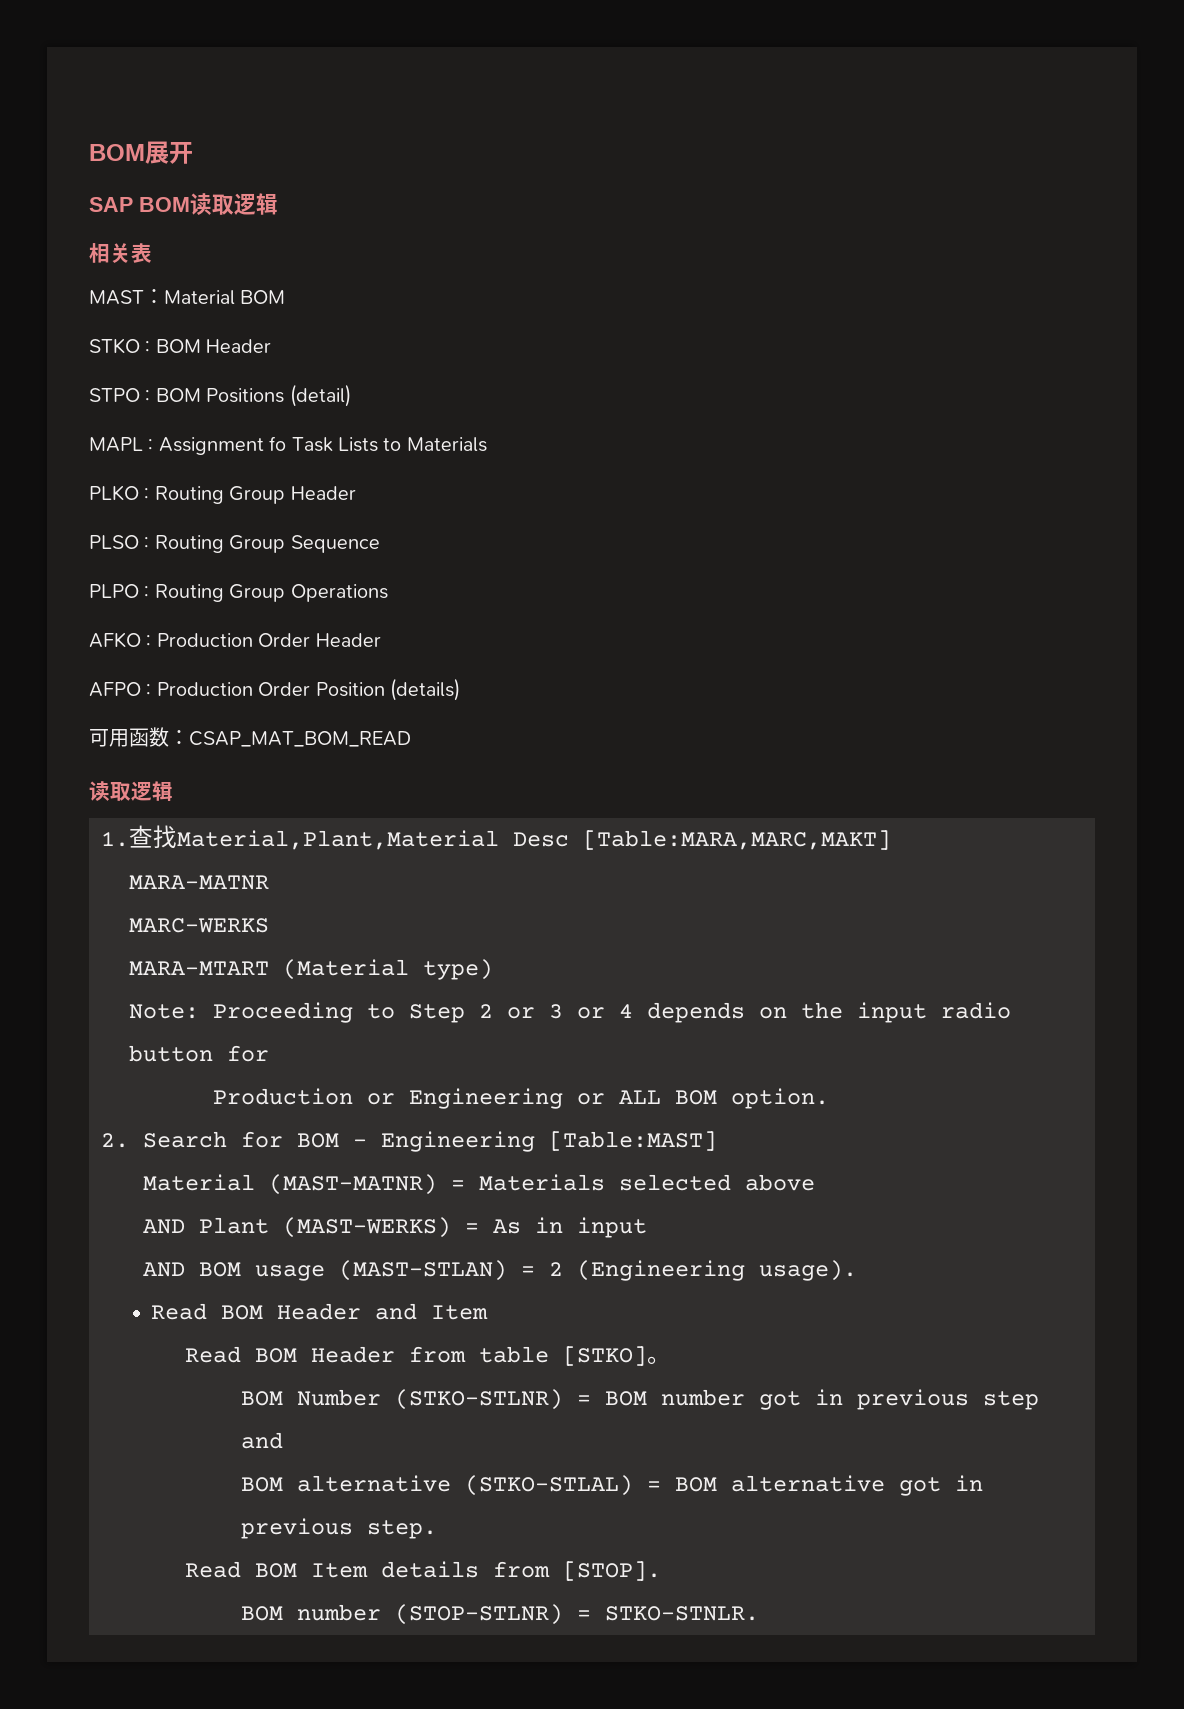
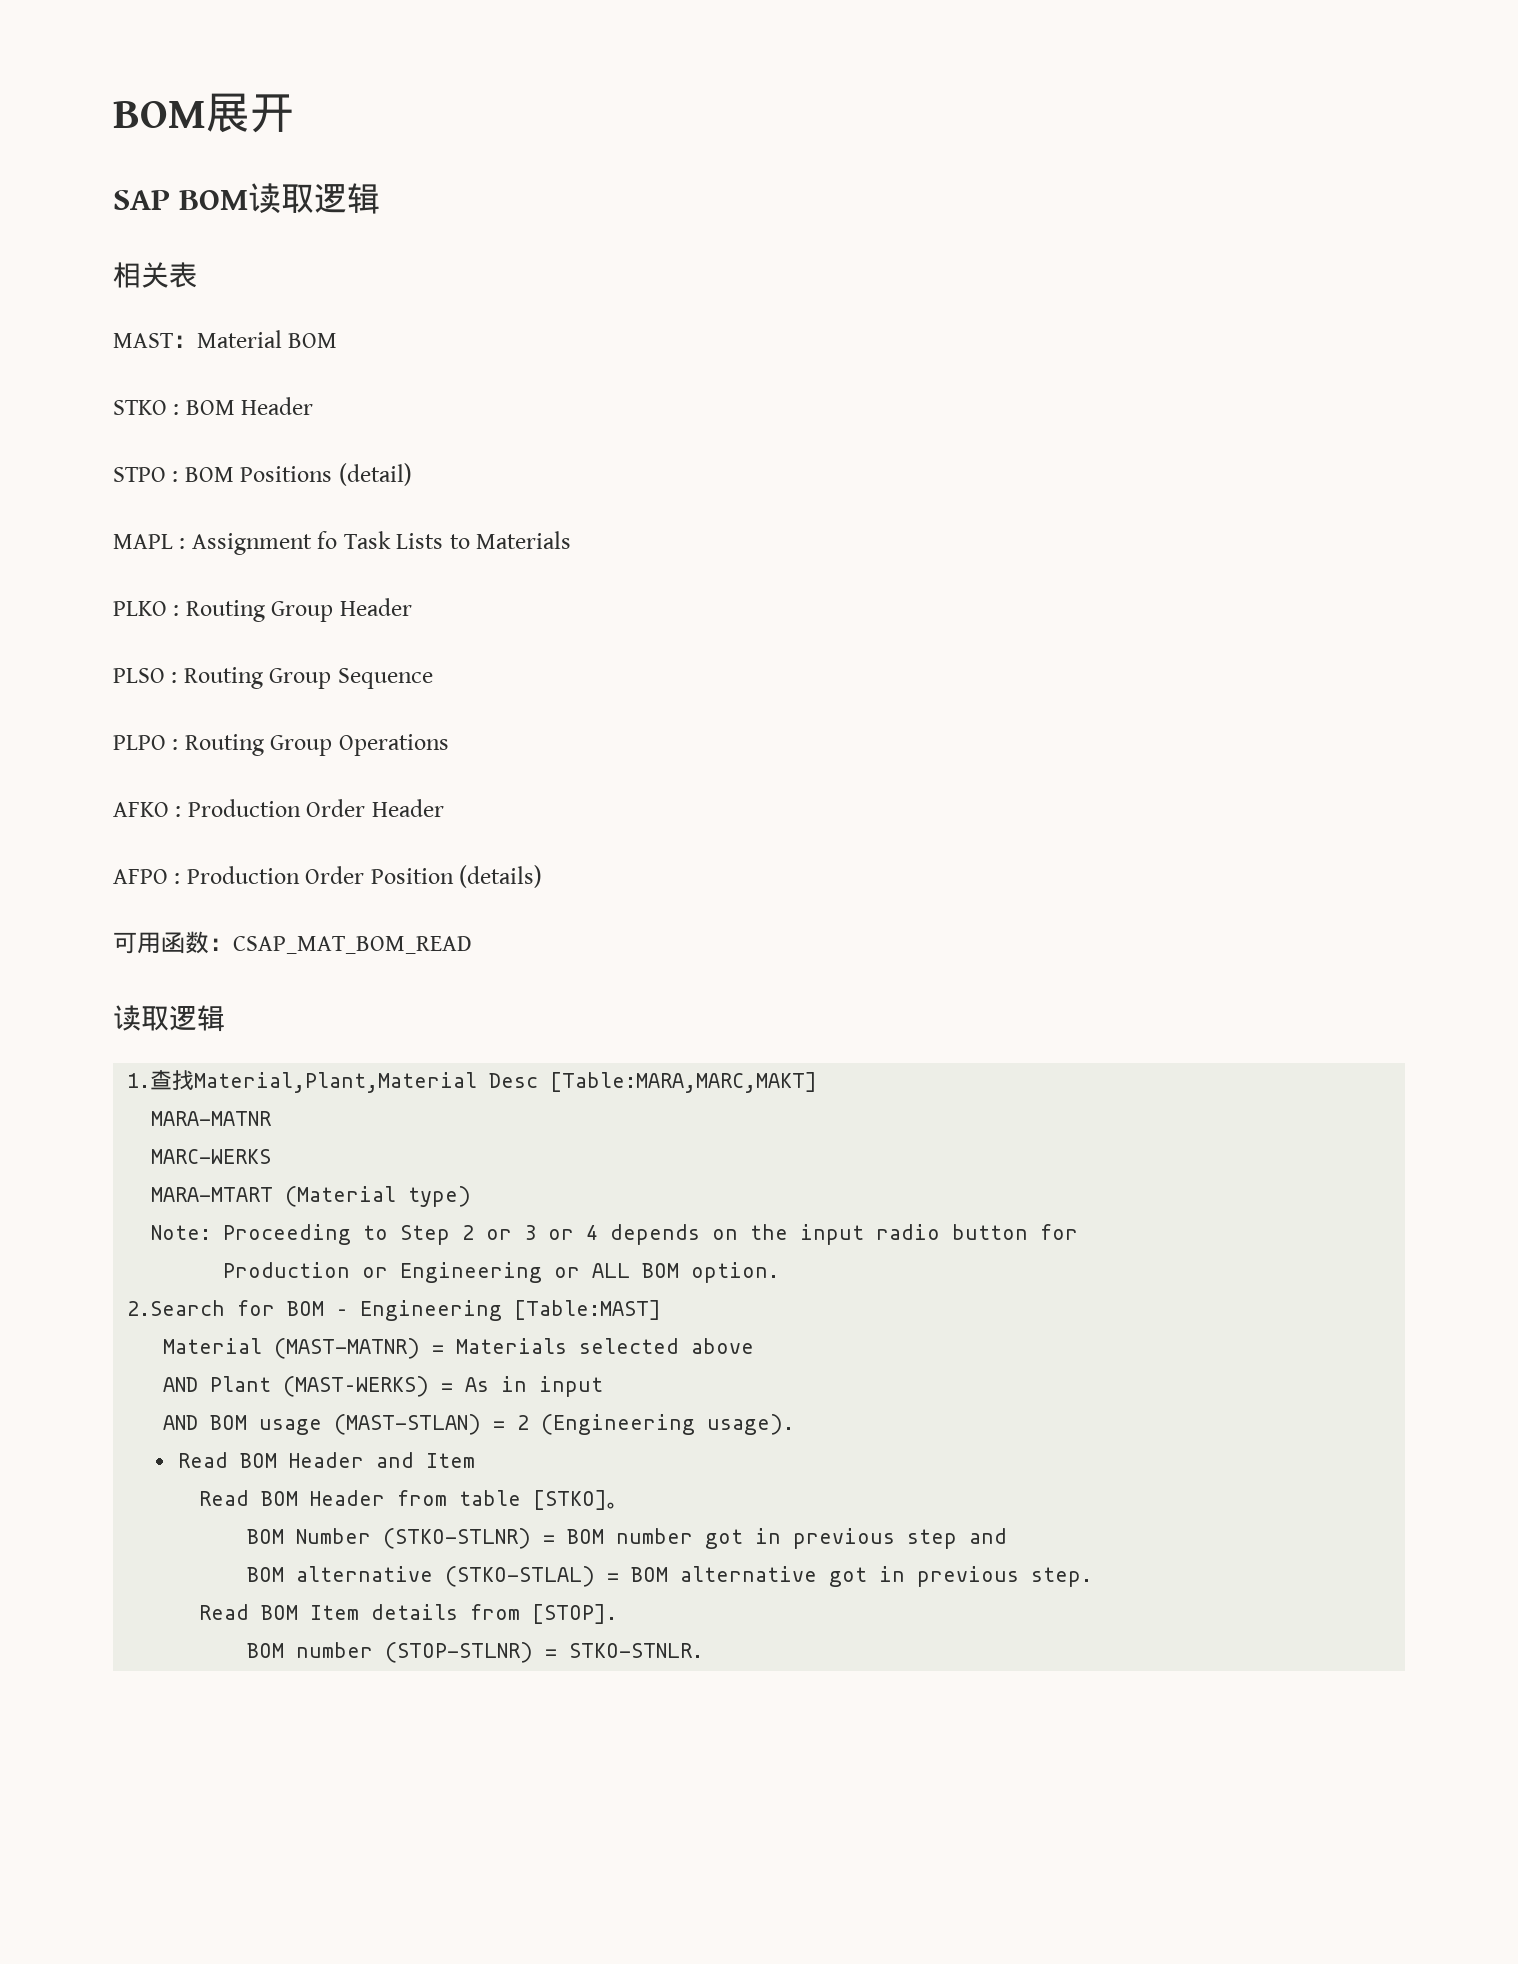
- 2. Search for BOM – Engineering [Table:MAST]
+ 2.Search for BOM – Engineering [Table:MAST]

